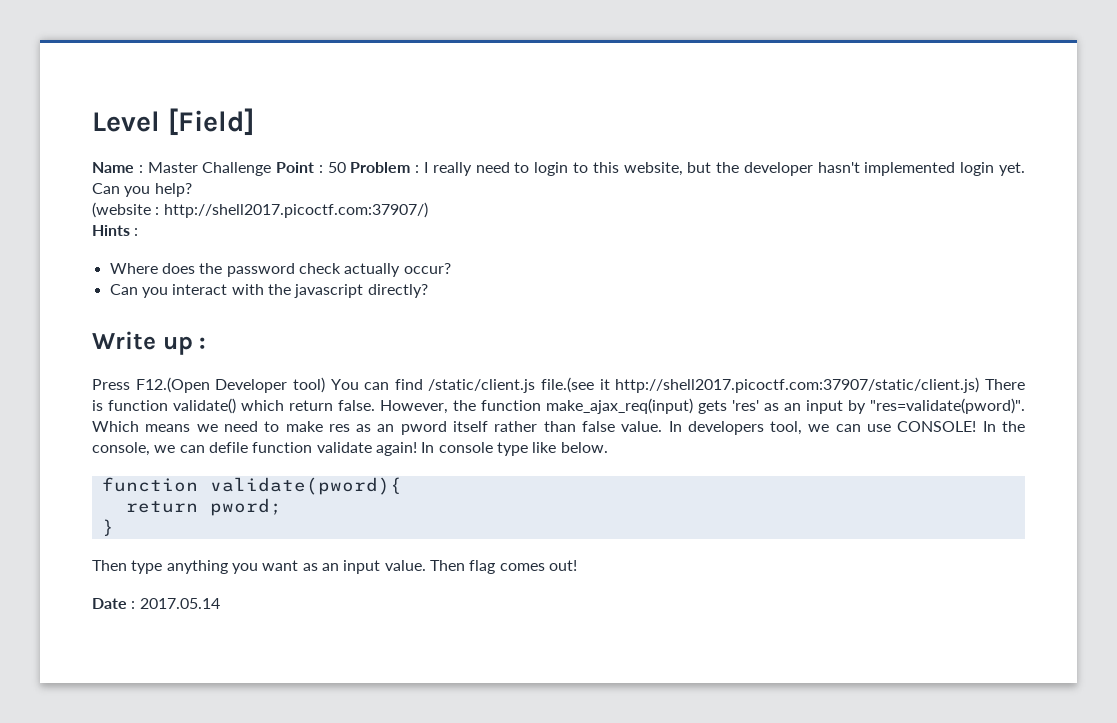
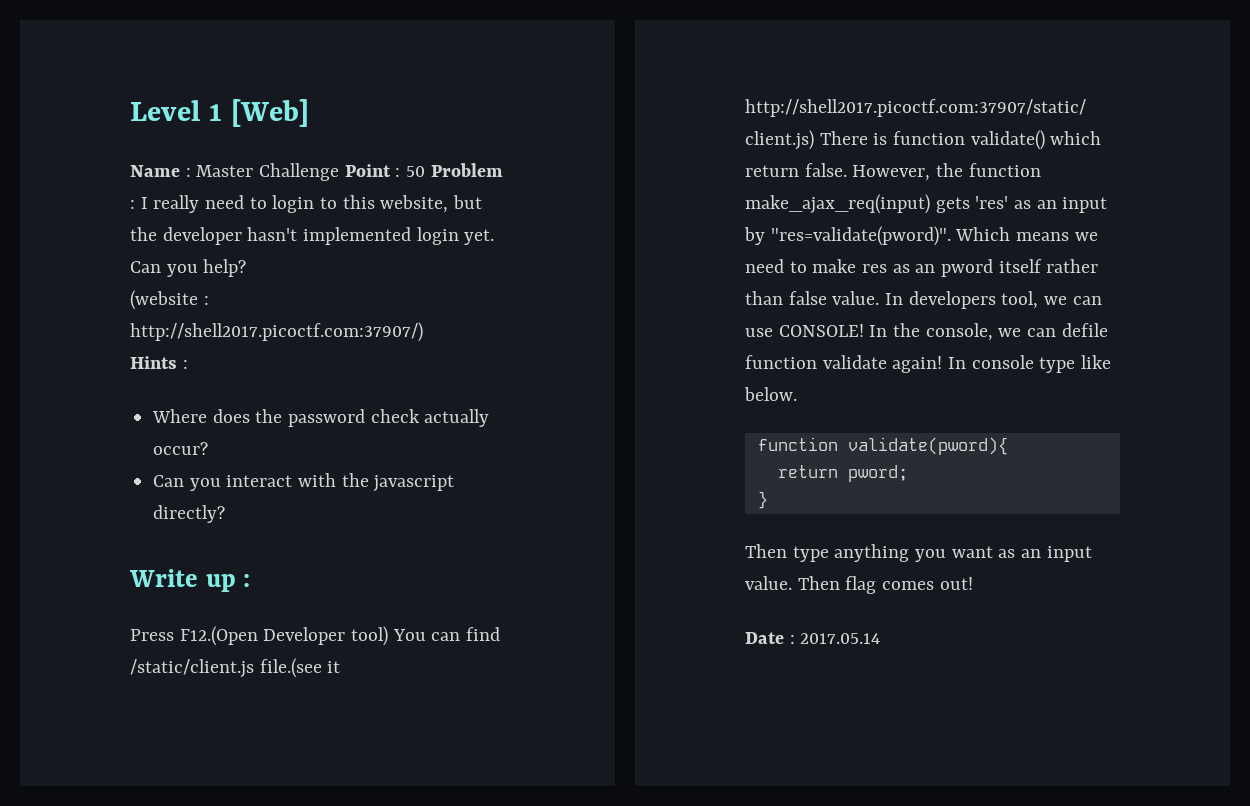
- Level [Field]
+ Level 1 [Web]

